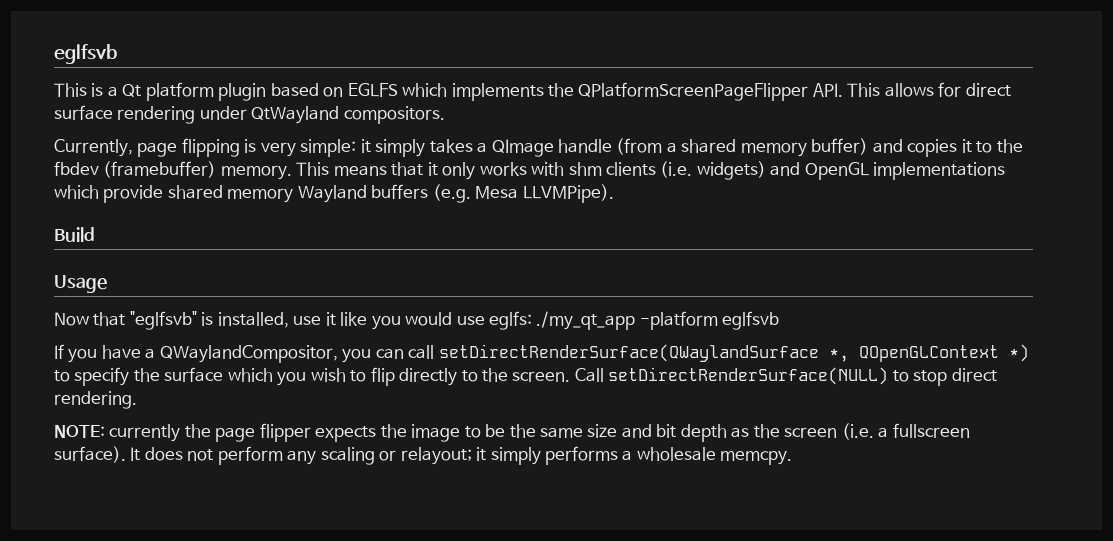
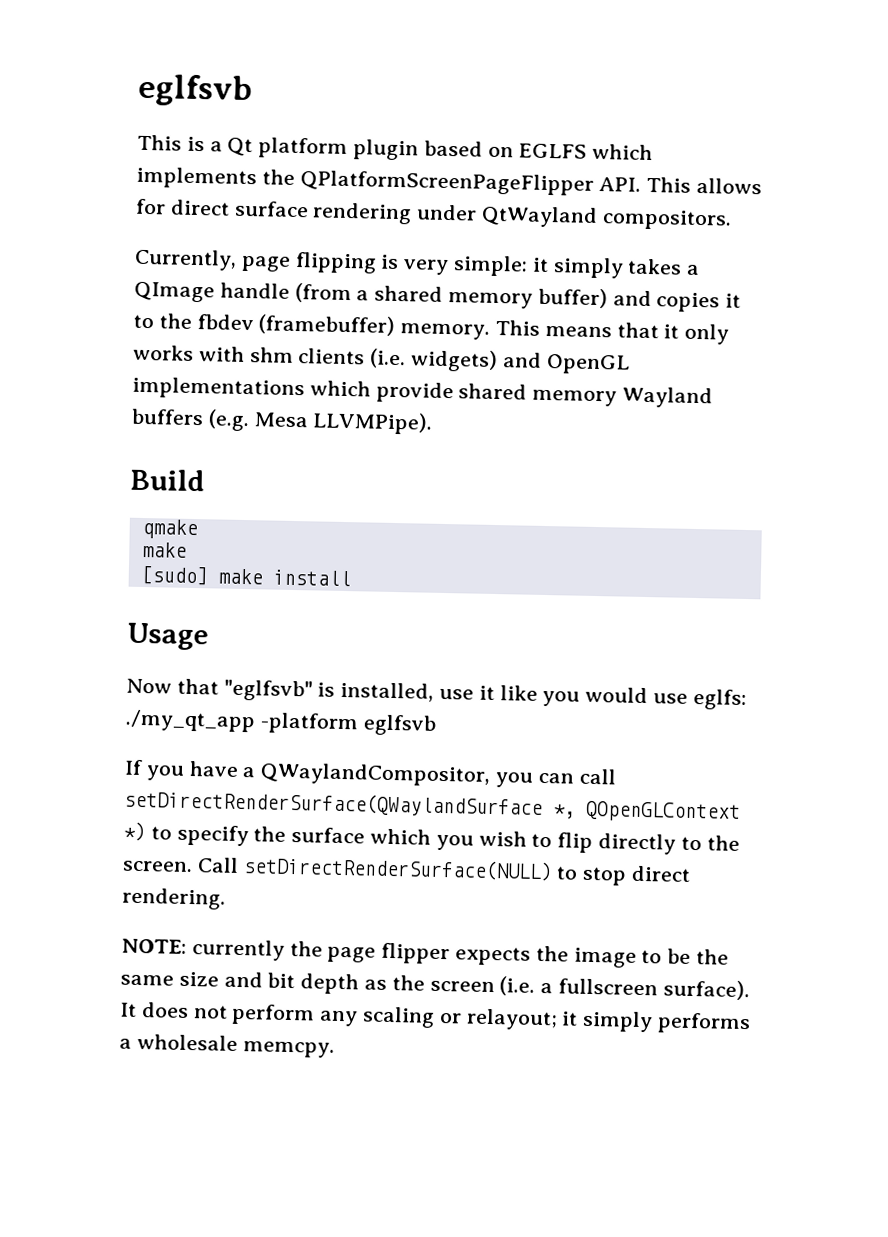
+ qmake
+ make
+ [sudo] make install

